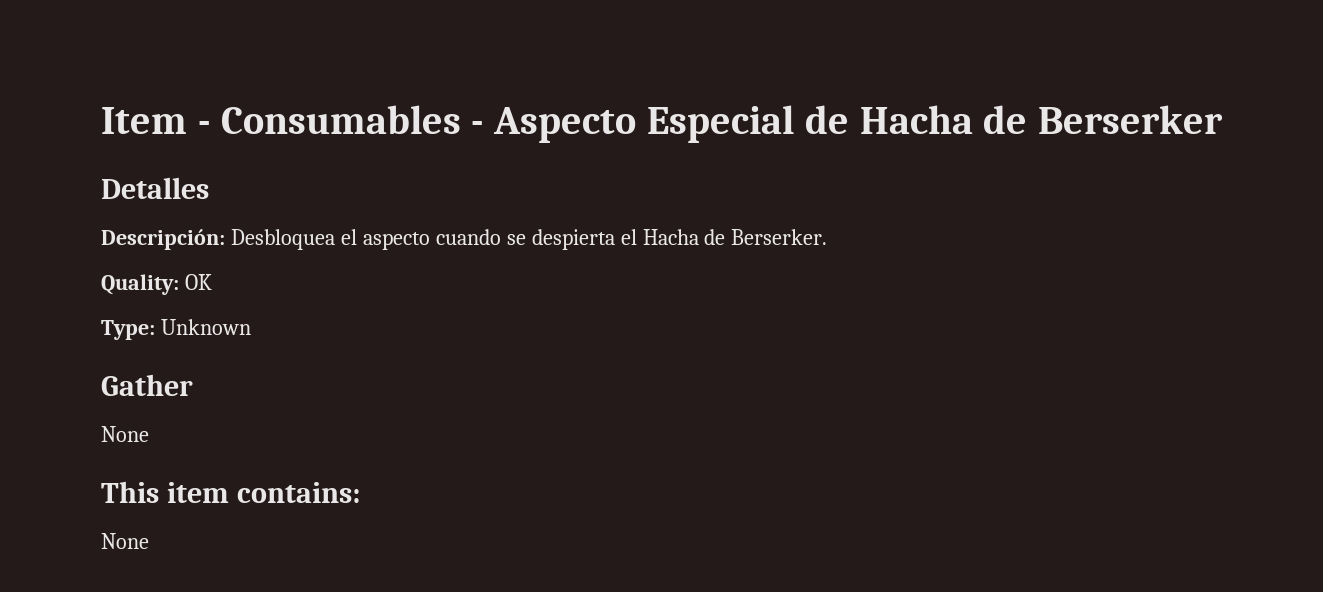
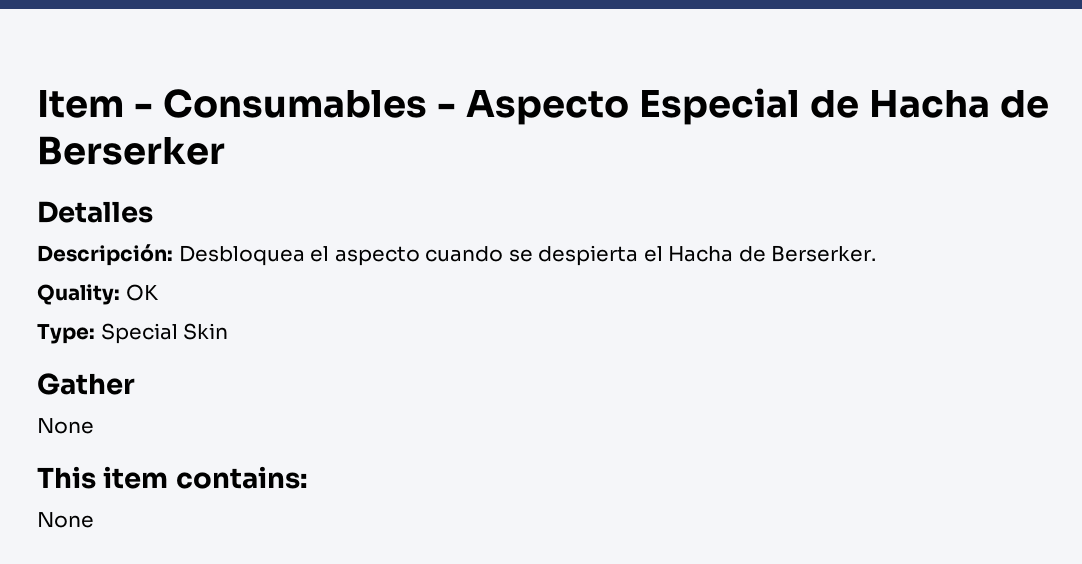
- Type: Unknown
+ Type: Special Skin

